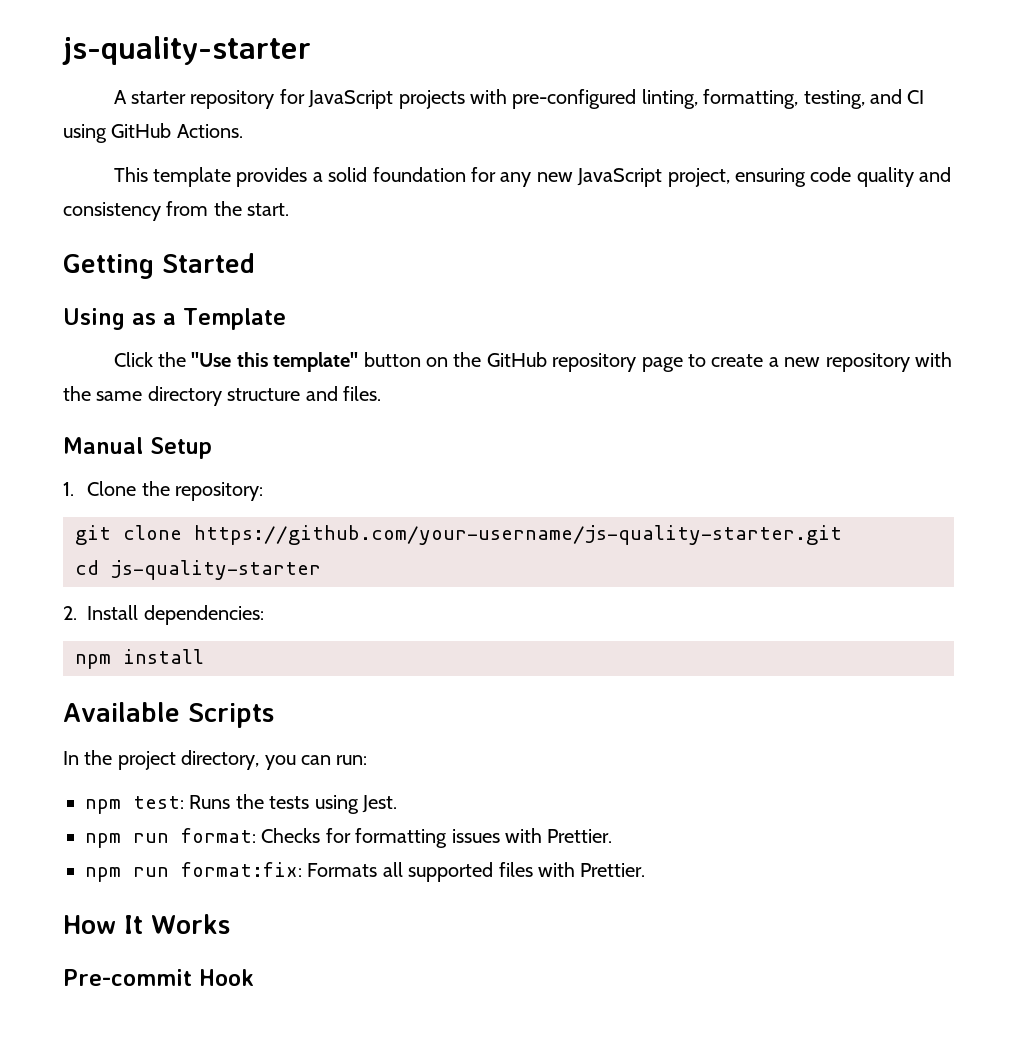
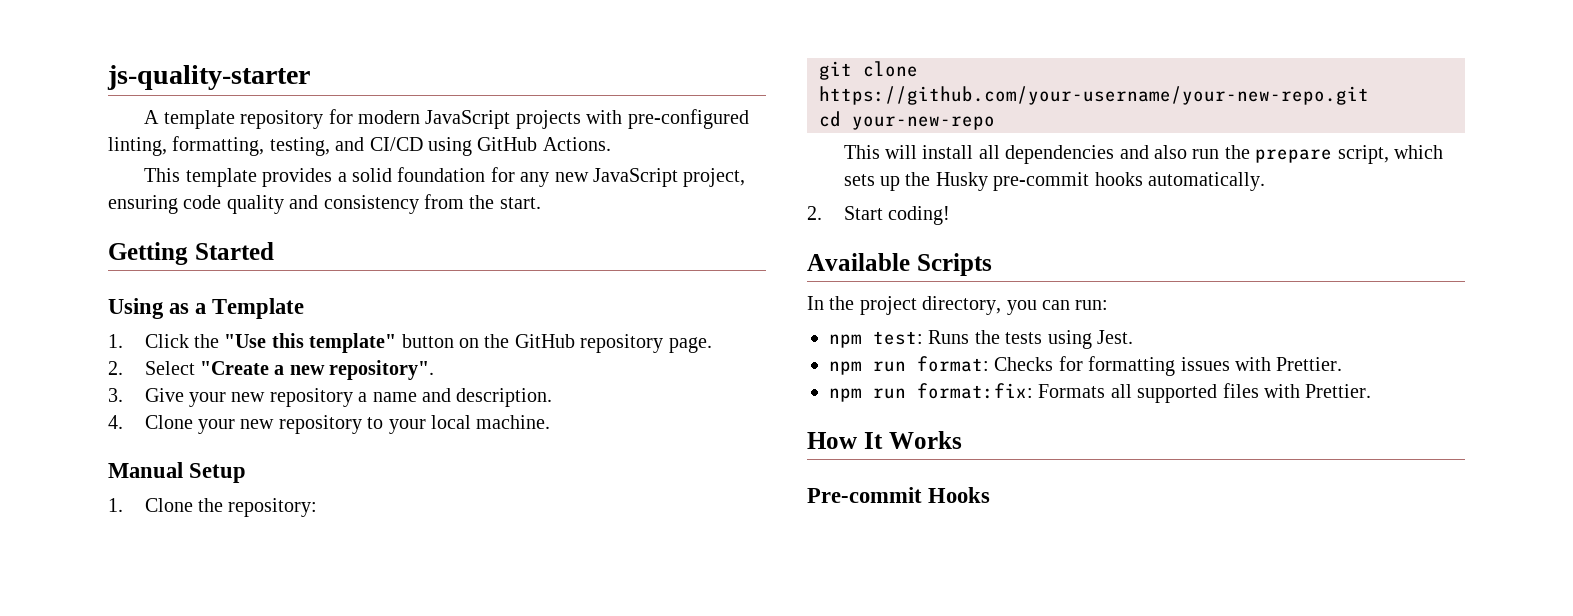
- A starter repository for JavaScript projects with pre-configured linting, formatting, testing, and CI using GitHub Actions.
+ A template repository for modern JavaScript projects with pre-configured linting, formatting, testing, and CI/CD using GitHub Actions.
- Click the "Use this template" button on the GitHub repository page to create a new repository with the same directory structure and files.
+ 1. Click the "Use this template" button on the GitHub repository page.
+ 2. Select "Create a new repository".
+ 3. Give your new repository a name and description.
+ 4. Clone your new repository to your local machine.
- git clone https://github.com/your-username/js-quality-starter.git
+ git clone https://github.com/your-username/your-new-repo.git
- cd js-quality-starter
- 2. Install dependencies:
- npm install
+ cd your-new-repo
+ This will install all dependencies and also run the prepare script, which sets up the Husky pre-commit hooks automatically.
+ 2. Start coding!
- Pre-commit Hook
+ Pre-commit Hooks

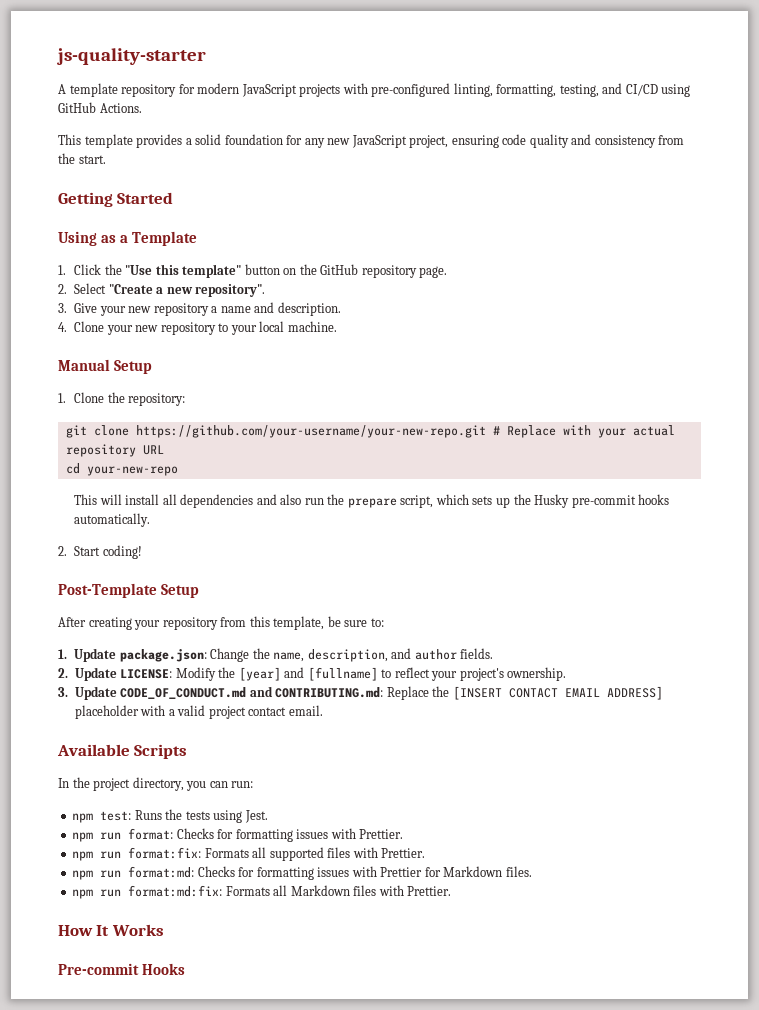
- git clone https://github.com/your-username/your-new-repo.git
+ git clone https://github.com/your-username/your-new-repo.git # Replace with your actual repository URL
+ Post-Template Setup
+ After creating your repository from this template, be sure to:
+ 1. Update package.json: Change the name, description, and author fields.
+ 2. Update LICENSE: Modify the [year] and [fullname] to reflect your project's ownership.
+ 3. Update CODE_OF_CONDUCT.md and CONTRIBUTING.md: Replace the [INSERT CONTACT EMAIL ADDRESS] placeholder with a valid project contact email.
+ npm run format:md: Checks for formatting issues with Prettier for Markdown files.
+ npm run format:md:fix: Formats all Markdown files with Prettier.

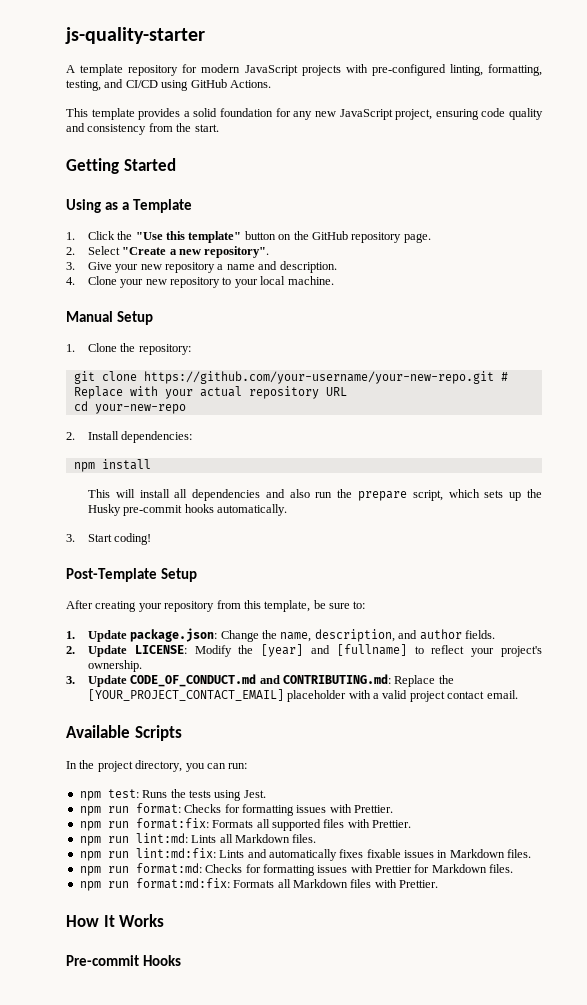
+ 2. Install dependencies:
+ npm install
- 2. Start coding!
+ 3. Start coding!
- 3. Update CODE_OF_CONDUCT.md and CONTRIBUTING.md: Replace the [INSERT CONTACT EMAIL ADDRESS] placeholder with a valid project contact email.
+ 3. Update CODE_OF_CONDUCT.md and CONTRIBUTING.md: Replace the [YOUR_PROJECT_CONTACT_EMAIL] placeholder with a valid project contact email.
+ npm run lint:md: Lints all Markdown files.
+ npm run lint:md:fix: Lints and automatically fixes fixable issues in Markdown files.

